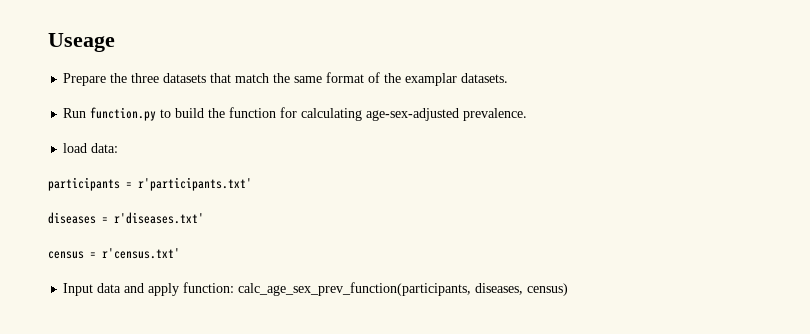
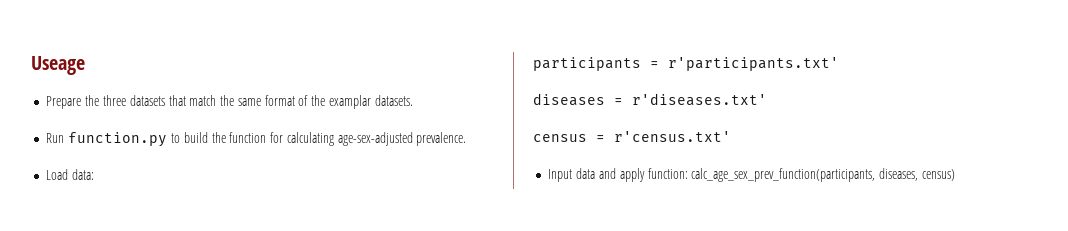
- load data:
+ Load data:

